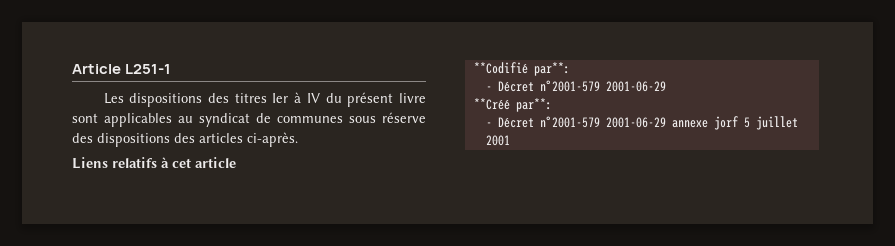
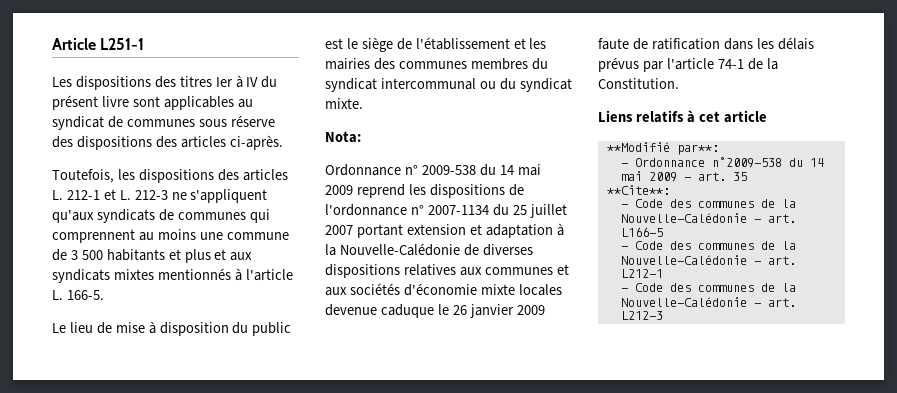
+ Toutefois, les dispositions des articles L. 212-1 et L. 212-3 ne s'appliquent qu'aux syndicats de communes qui comprennent au moins une commune de 3 500 habitants et plus et aux syndicats mixtes mentionnés à l'article L. 166-5.
+ Le lieu de mise à disposition du public est le siège de l'établissement et les mairies des communes membres du syndicat intercommunal ou du syndicat mixte.
+ Nota:
+ Ordonnance n° 2009-538 du 14 mai 2009 reprend les dispositions de l'ordonnance n° 2007-1134 du 25 juillet 2007 portant extension et adaptation à la Nouvelle-Calédonie de diverses dispositions relatives aux communes et aux sociétés d'économie mixte locales devenue caduque le 26 janvier 2009 faute de ratification dans les délais prévus par l'article 74-1 de la Constitution.
- **Codifié par**:
- - Décret n°2001-579 2001-06-29
- **Créé par**:
- - Décret n°2001-579 2001-06-29 annexe jorf 5 juillet 2001
+ **Modifié par**:
+ - Ordonnance n°2009-538 du 14 mai 2009 - art. 35
+ **Cite**:
+ - Code des communes de la Nouvelle-Calédonie - art. L166-5
+ - Code des communes de la Nouvelle-Calédonie - art. L212-1
+ - Code des communes de la Nouvelle-Calédonie - art. L212-3

